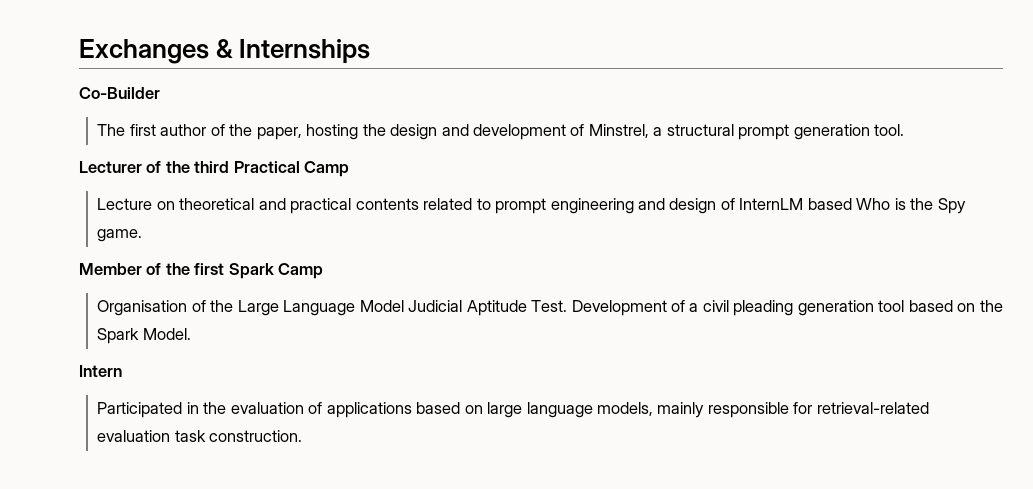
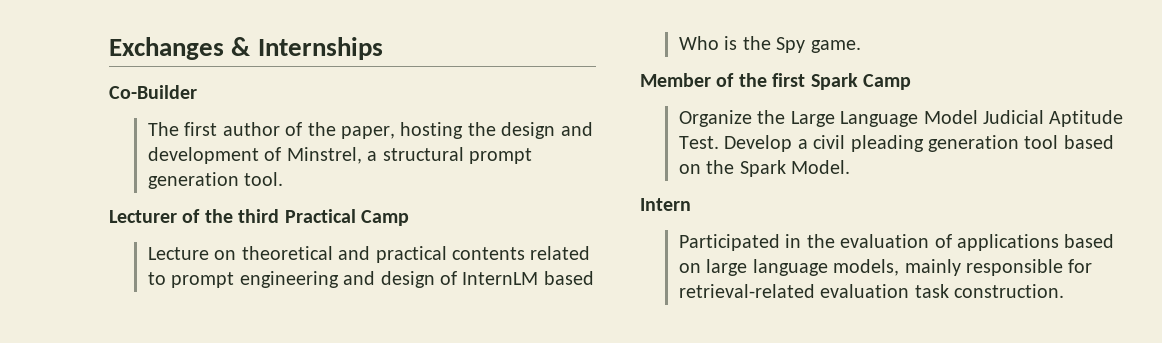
- Organisation of the Large Language Model Judicial Aptitude Test.
+ Organize the Large Language Model Judicial Aptitude Test.
- Development of a civil pleading generation tool based on the Spark Model.
+ Develop a civil pleading generation tool based on the Spark Model.

